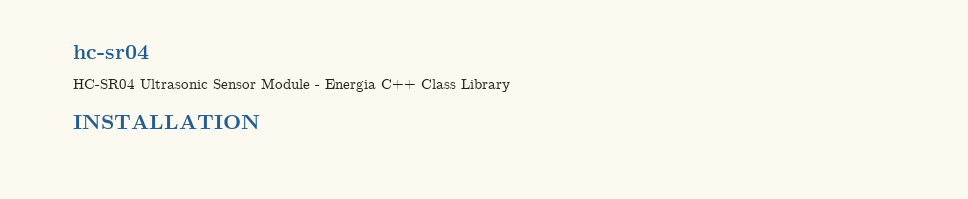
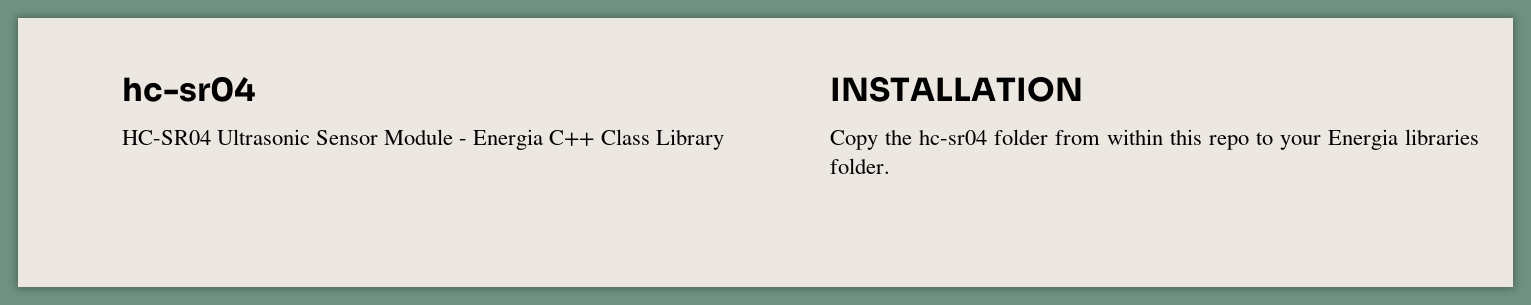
+ Copy the hc-sr04 folder from within this repo to your Energia libraries folder.

